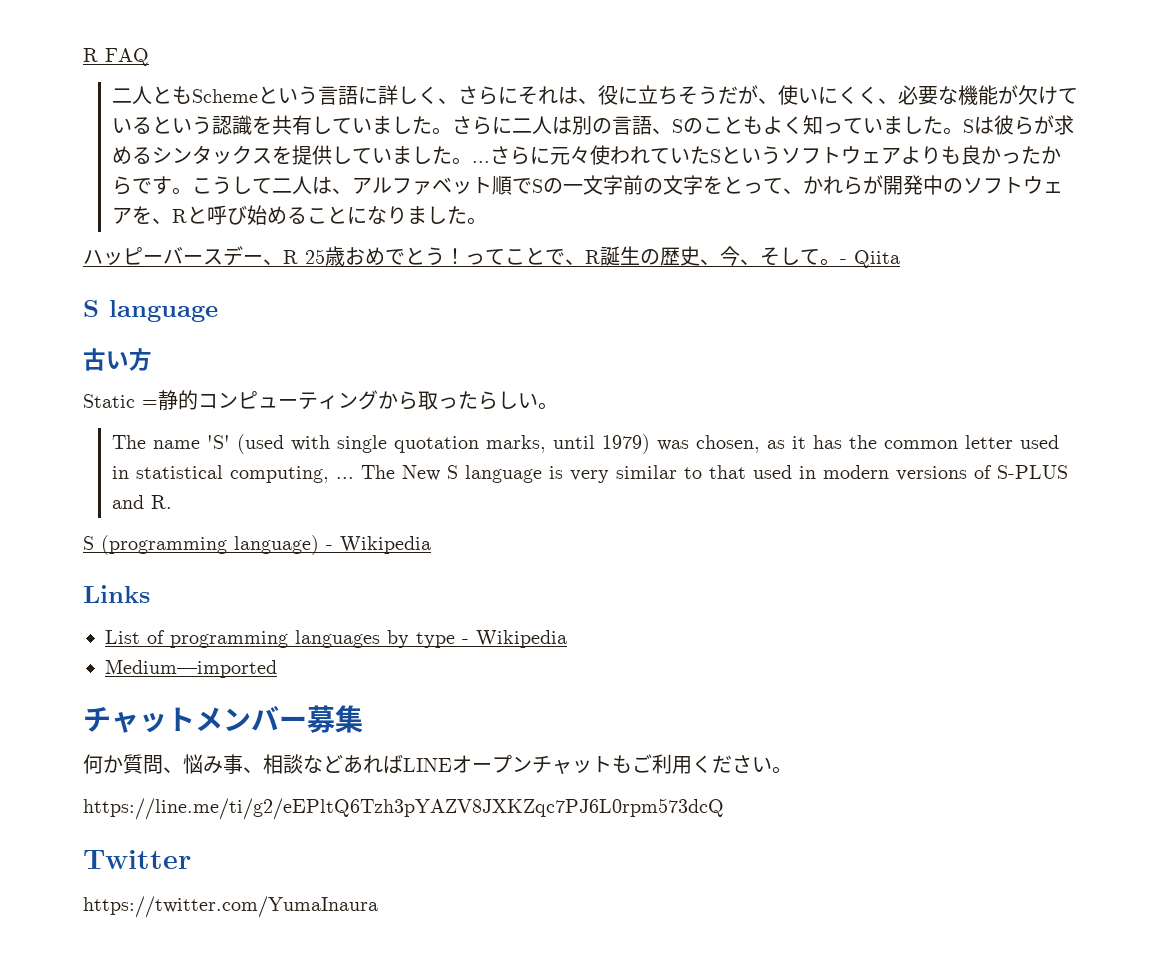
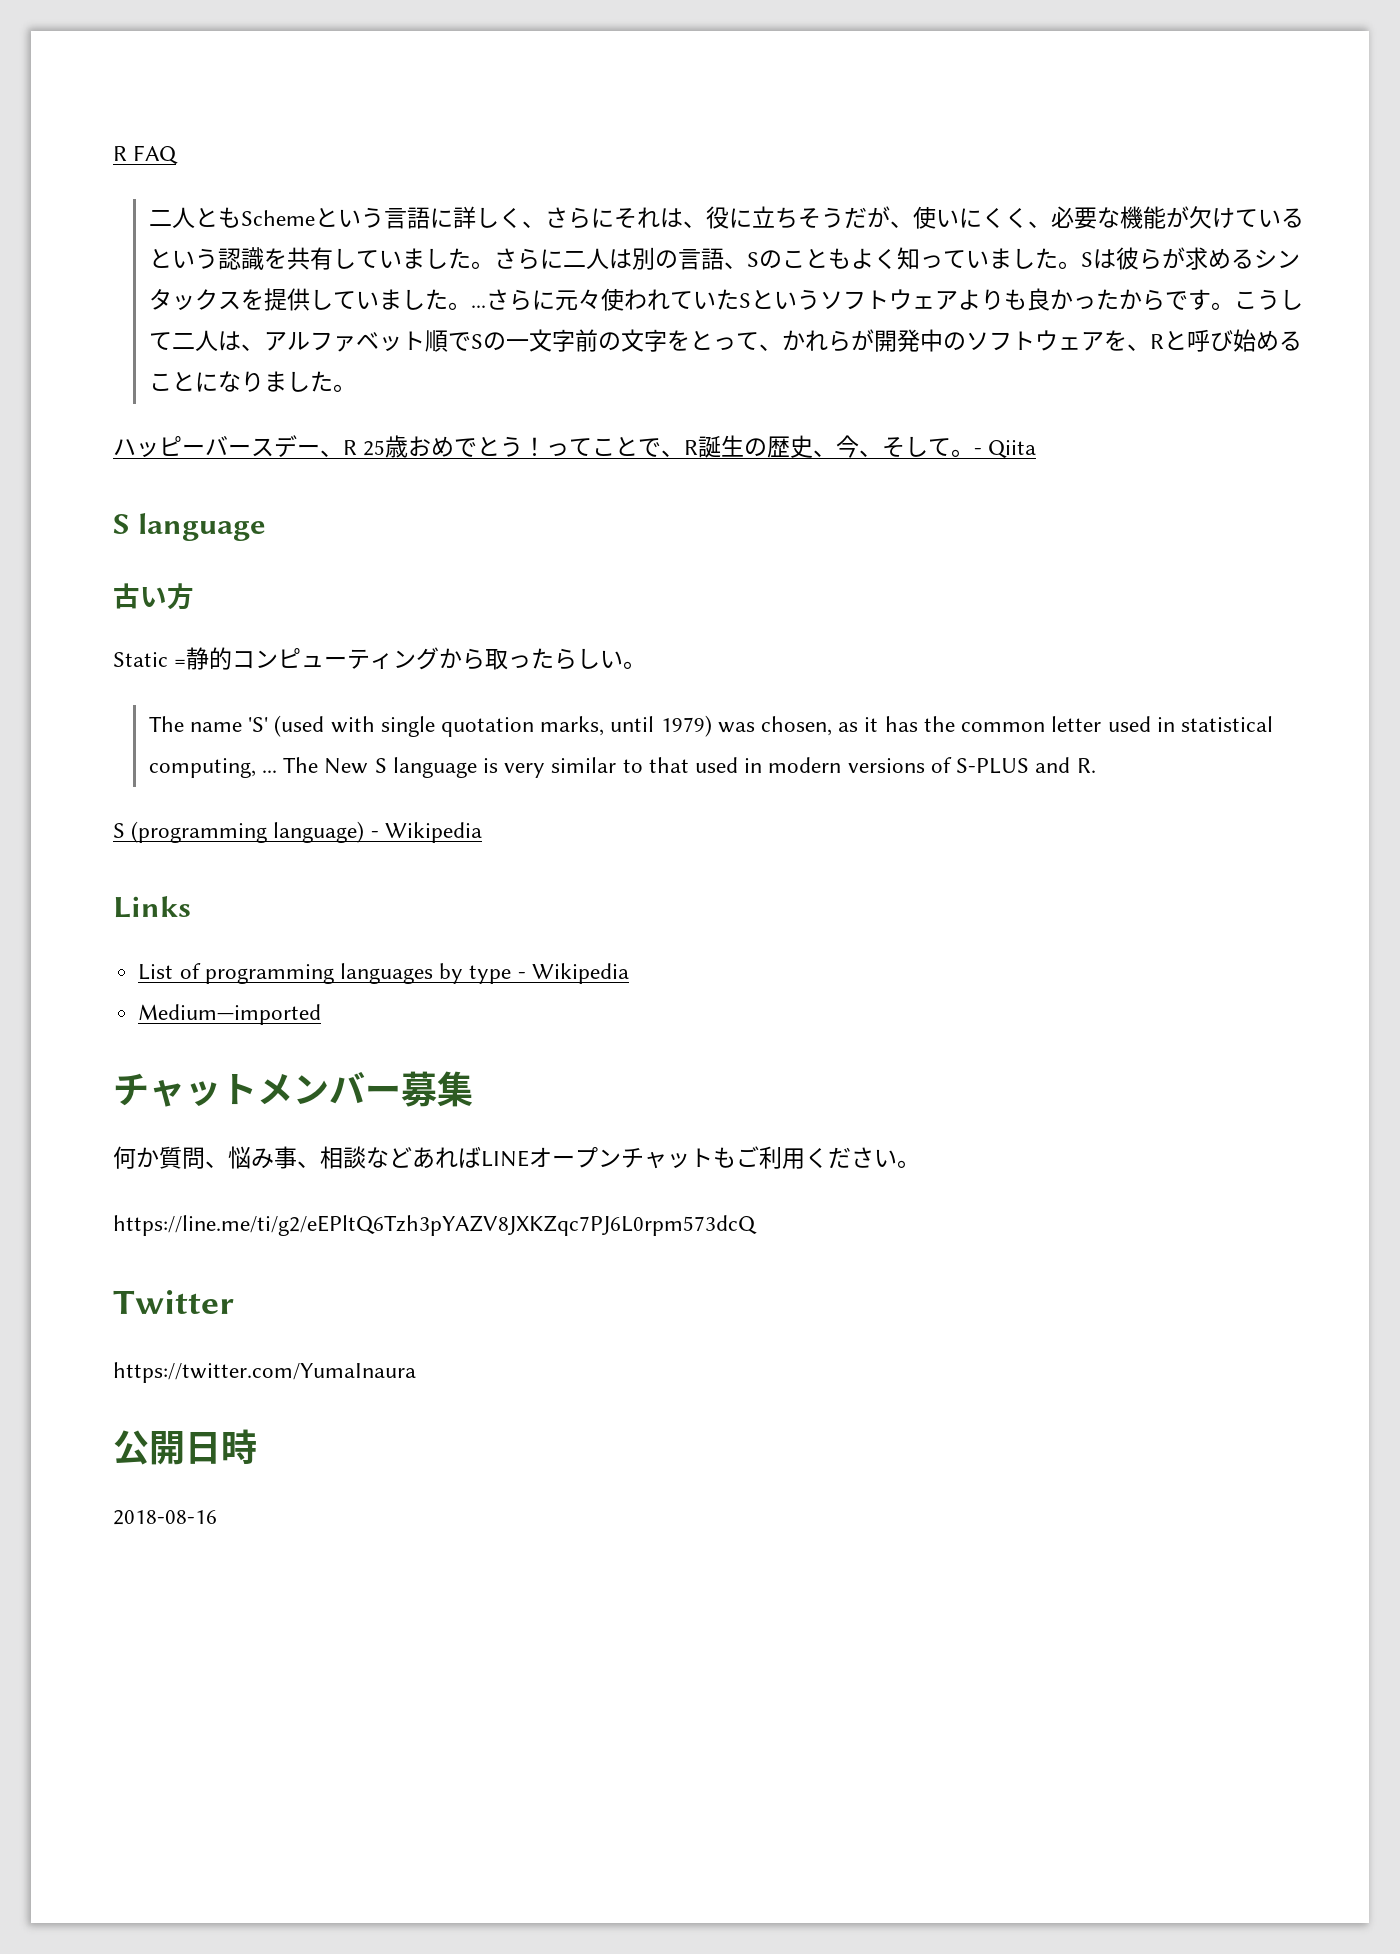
+ 公開日時
+ 2018-08-16

